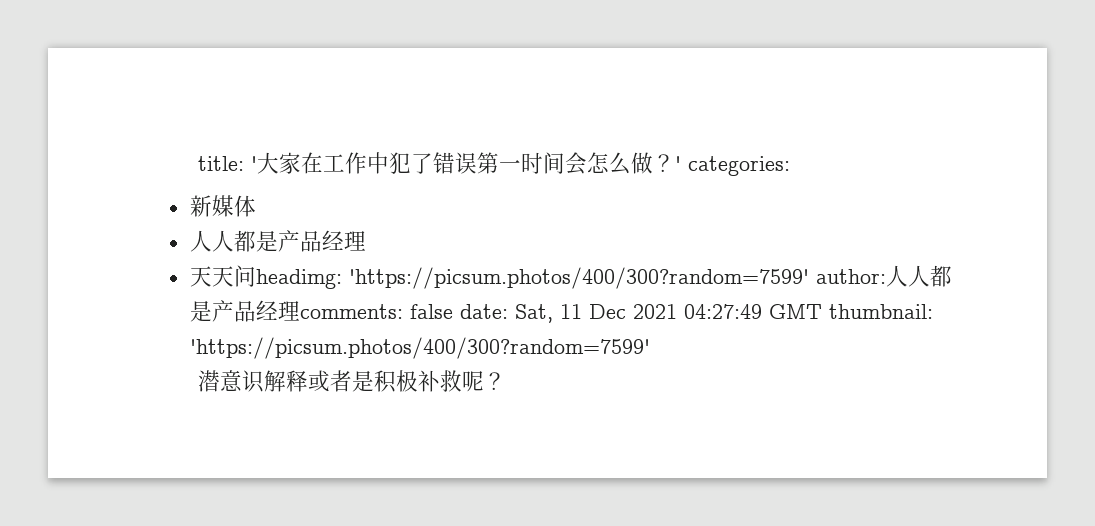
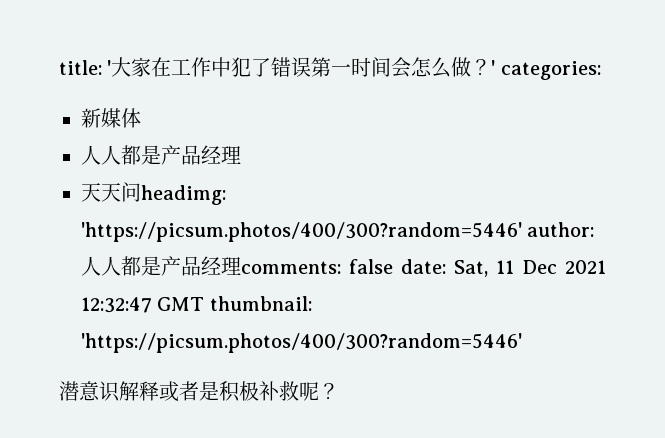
- 天天问headimg: 'https://picsum.photos/400/300?random=7599' author:人人都是产品经理comments: false date: Sat, 11 Dec 2021 04:27:49 GMT thumbnail: 'https://picsum.photos/400/300?random=7599'
+ 天天问headimg: 'https://picsum.photos/400/300?random=5446' author:人人都是产品经理comments: false date: Sat, 11 Dec 2021 12:32:47 GMT thumbnail: 'https://picsum.photos/400/300?random=5446'

